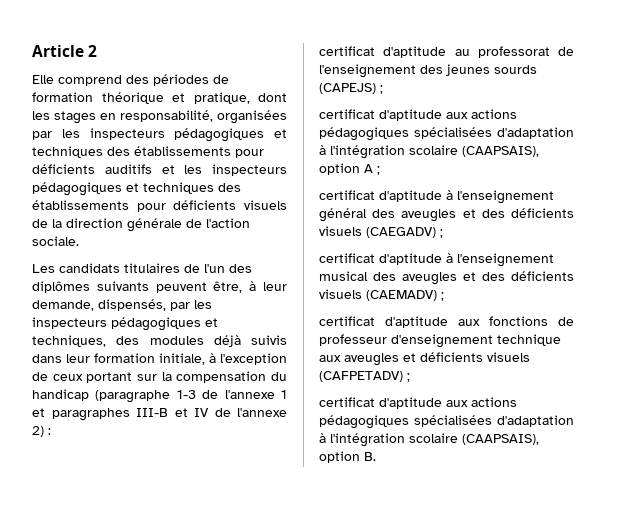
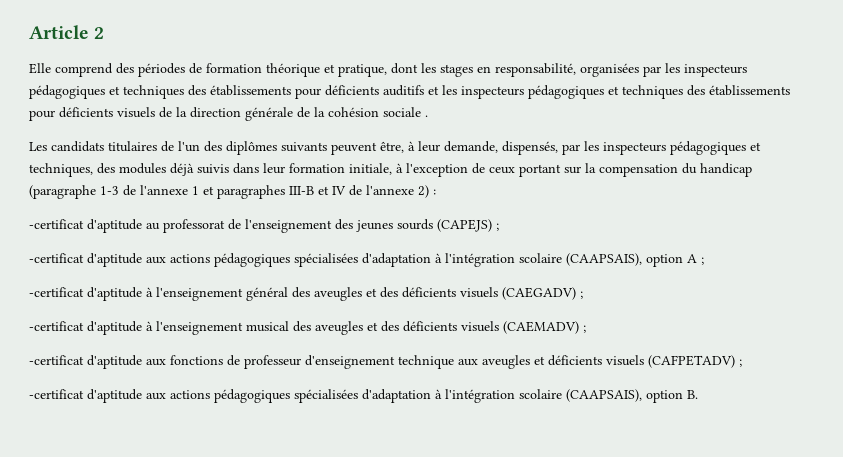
- Elle comprend des périodes de formation théorique et pratique, dont les stages en responsabilité, organisées par les inspecteurs pédagogiques et techniques des établissements pour déficients auditifs et les inspecteurs pédagogiques et techniques des établissements pour déficients visuels de la direction générale de l'action sociale.
+ Elle comprend des périodes de formation théorique et pratique, dont les stages en responsabilité, organisées par les inspecteurs pédagogiques et techniques des établissements pour déficients auditifs et les inspecteurs pédagogiques et techniques des établissements pour déficients visuels de la direction générale de la cohésion sociale .
- certificat d'aptitude au professorat de l'enseignement des jeunes sourds (CAPEJS) ;
+ -certificat d'aptitude au professorat de l'enseignement des jeunes sourds (CAPEJS) ;
- certificat d'aptitude aux actions pédagogiques spécialisées d'adaptation à l'intégration scolaire (CAAPSAIS), option A ;
+ -certificat d'aptitude aux actions pédagogiques spécialisées d'adaptation à l'intégration scolaire (CAAPSAIS), option A ;
- certificat d'aptitude à l'enseignement général des aveugles et des déficients visuels (CAEGADV) ;
+ -certificat d'aptitude à l'enseignement général des aveugles et des déficients visuels (CAEGADV) ;
- certificat d'aptitude à l'enseignement musical des aveugles et des déficients visuels (CAEMADV) ;
+ -certificat d'aptitude à l'enseignement musical des aveugles et des déficients visuels (CAEMADV) ;
- certificat d'aptitude aux fonctions de professeur d'enseignement technique aux aveugles et déficients visuels (CAFPETADV) ;
+ -certificat d'aptitude aux fonctions de professeur d'enseignement technique aux aveugles et déficients visuels (CAFPETADV) ;
- certificat d'aptitude aux actions pédagogiques spécialisées d'adaptation à l'intégration scolaire (CAAPSAIS), option B.
+ -certificat d'aptitude aux actions pédagogiques spécialisées d'adaptation à l'intégration scolaire (CAAPSAIS), option B.

